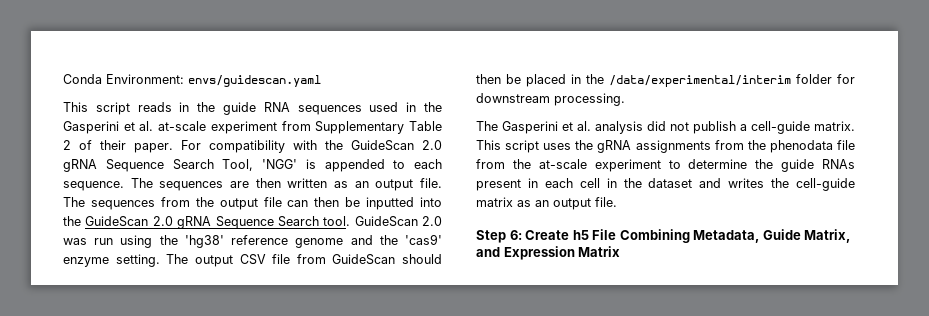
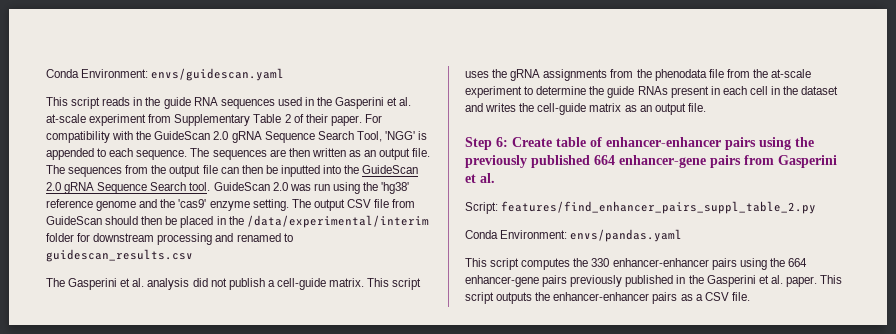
- The output CSV file from GuideScan should then be placed in the /data/experimental/interim folder for downstream processing.
+ The output CSV file from GuideScan should then be placed in the /data/experimental/interim folder for downstream processing and renamed to guidescan_results.csv
- Step 6: Create h5 File Combining Metadata, Guide Matrix, and Expression Matrix
+ Step 6: Create table of enhancer-enhancer pairs using the previously published 664 enhancer-gene pairs from Gasperini et al.
+ Script: features/find_enhancer_pairs_suppl_table_2.py
+ Conda Environment: envs/pandas.yaml
+ This script computes the 330 enhancer-enhancer pairs using the 664 enhancer-gene pairs previously published in the Gasperini et al. paper. This script outputs the enhancer-enhancer pairs as a CSV file.

